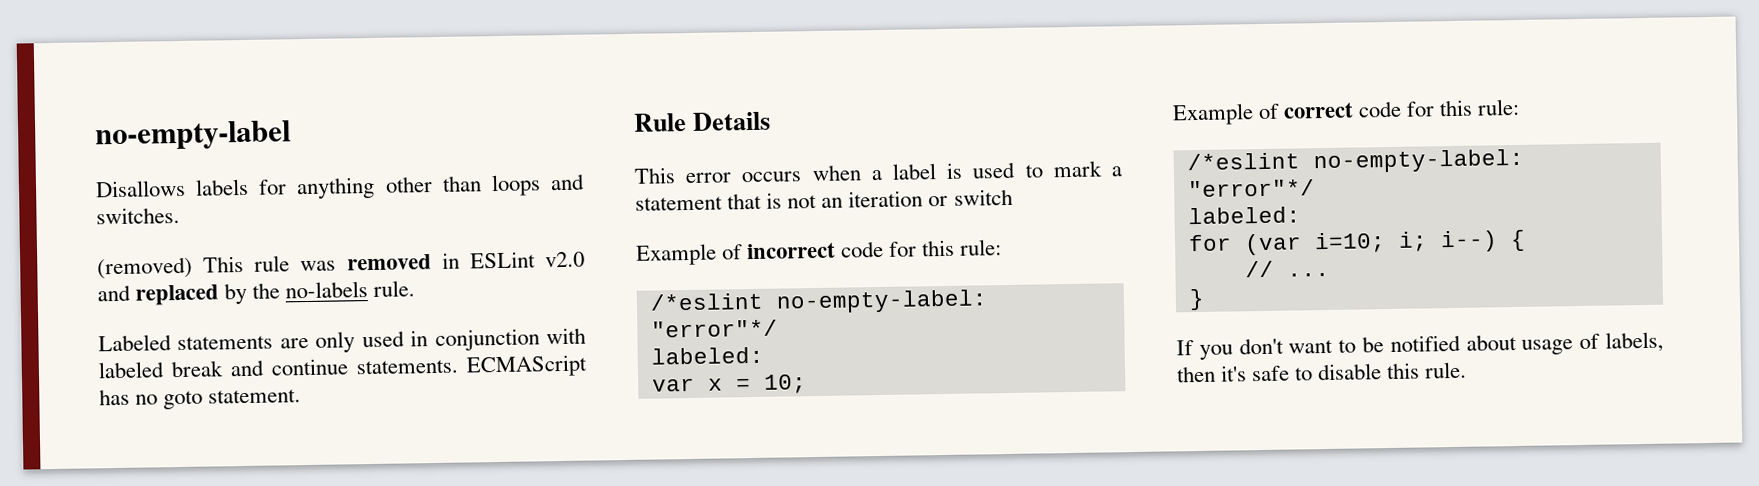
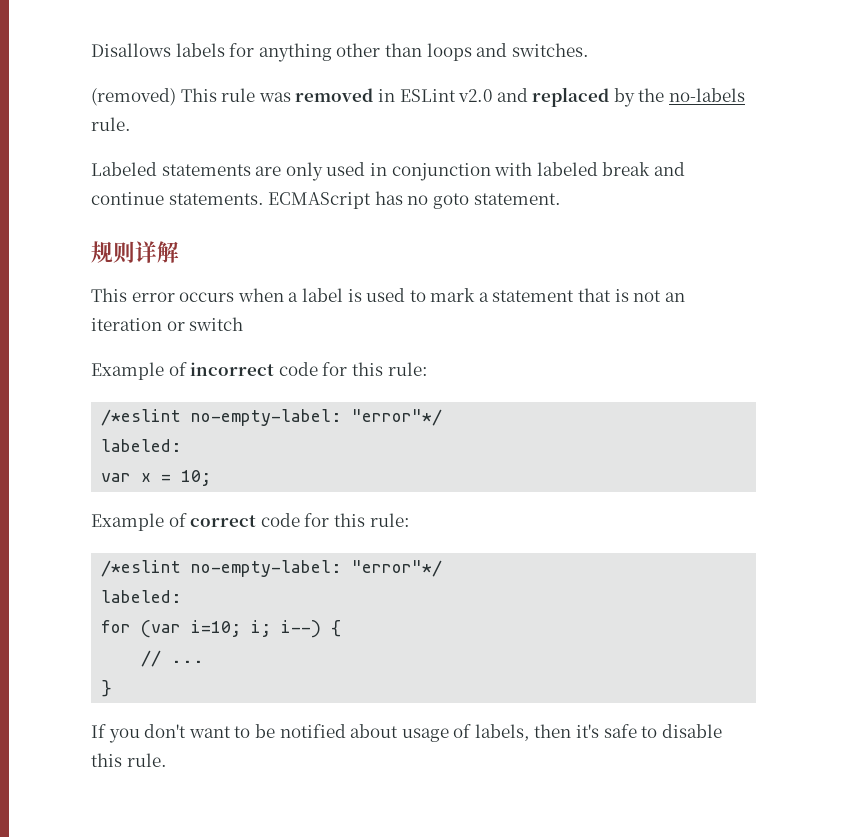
- no-empty-label
- Rule Details
+ 规则详解

